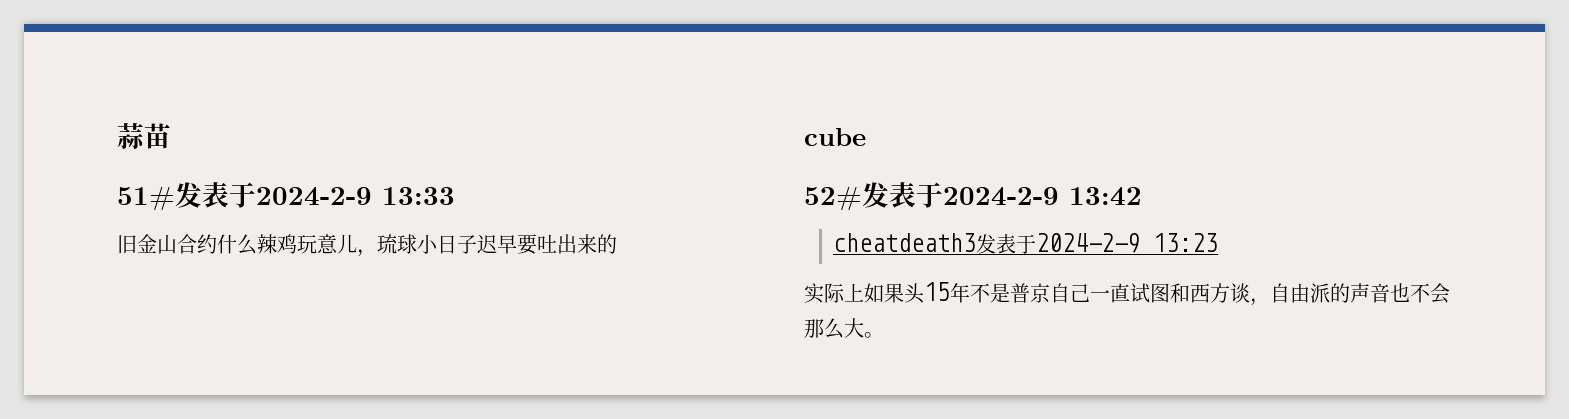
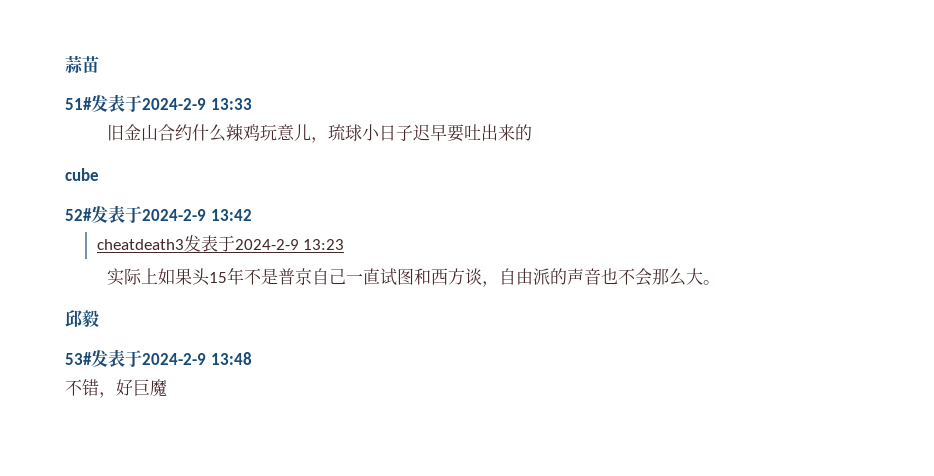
+ 邱毅
+ 53#发表于2024-2-9 13:48
+ 不错，好巨魔

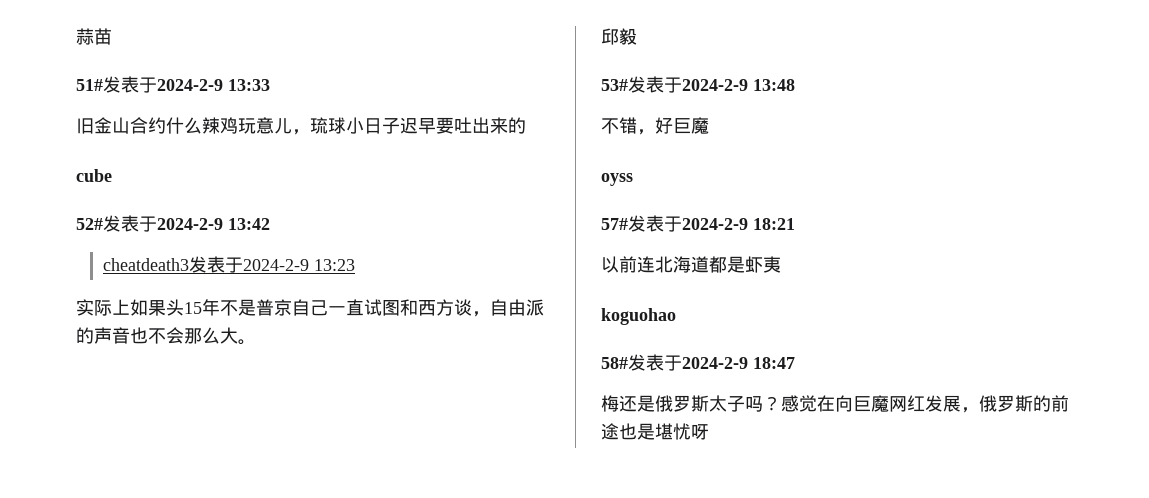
+ oyss
+ 57#发表于2024-2-9 18:21
+ 以前连北海道都是虾夷
+ koguohao
+ 58#发表于2024-2-9 18:47
+ 梅还是俄罗斯太子吗？感觉在向巨魔网红发展，俄罗斯的前途也是堪忧呀

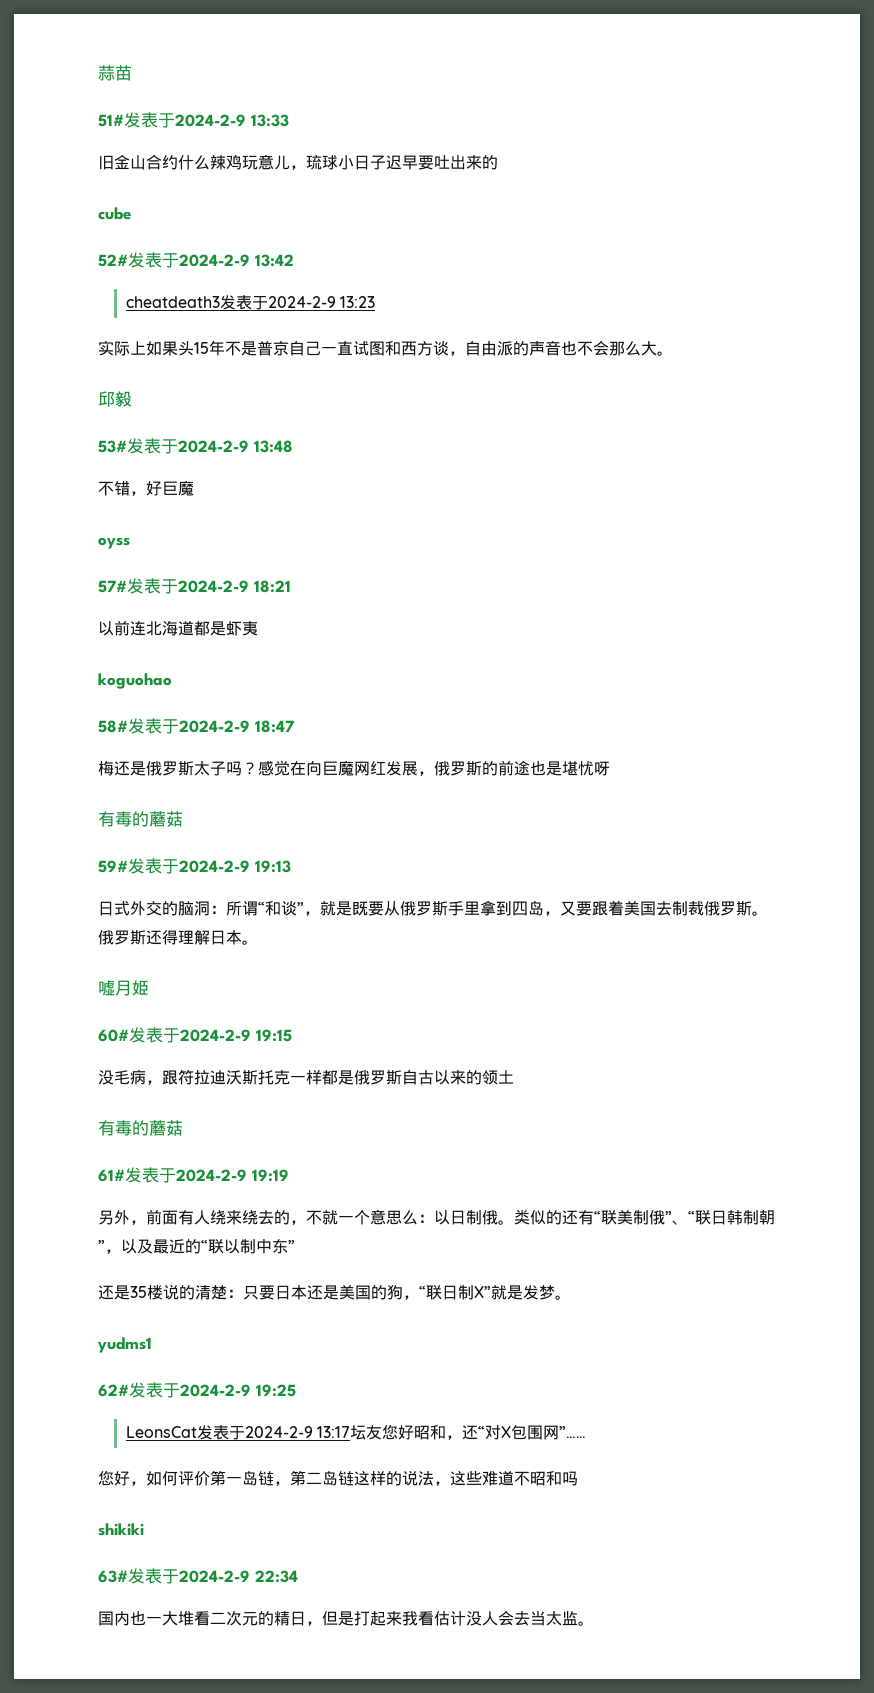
  感觉在向巨魔网红发展，俄罗斯的前途也是堪忧呀
+ 有毒的蘑菇
+ 59#发表于2024-2-9 19:13
+ 日式外交的脑洞：所谓“和谈”，就是既要从俄罗斯手里拿到四岛，又要跟着美国去制裁俄罗斯。俄罗斯还得理解日本。
+ 嘘月姫
+ 60#发表于2024-2-9 19:15
+ 没毛病，跟符拉迪沃斯托克一样都是俄罗斯自古以来的领土
+ 有毒的蘑菇
+ 61#发表于2024-2-9 19:19
+ 另外，前面有人绕来绕去的，不就一个意思么：以日制俄。类似的还有“联美制俄”、“联日韩制朝”，以及最近的“联以制中东”
+ 还是35楼说的清楚：只要日本还是美国的狗，“联日制X”就是发梦。
+ yudms1
+ 62#发表于2024-2-9 19:25
+ LeonsCat发表于2024-2-9 13:17坛友您好昭和，还“对X包围网”……
+ 您好，如何评价第一岛链，第二岛链这样的说法，这些难道不昭和吗
+ shikiki
+ 63#发表于2024-2-9 22:34
+ 国内也一大堆看二次元的精日，但是打起来我看估计没人会去当太监。

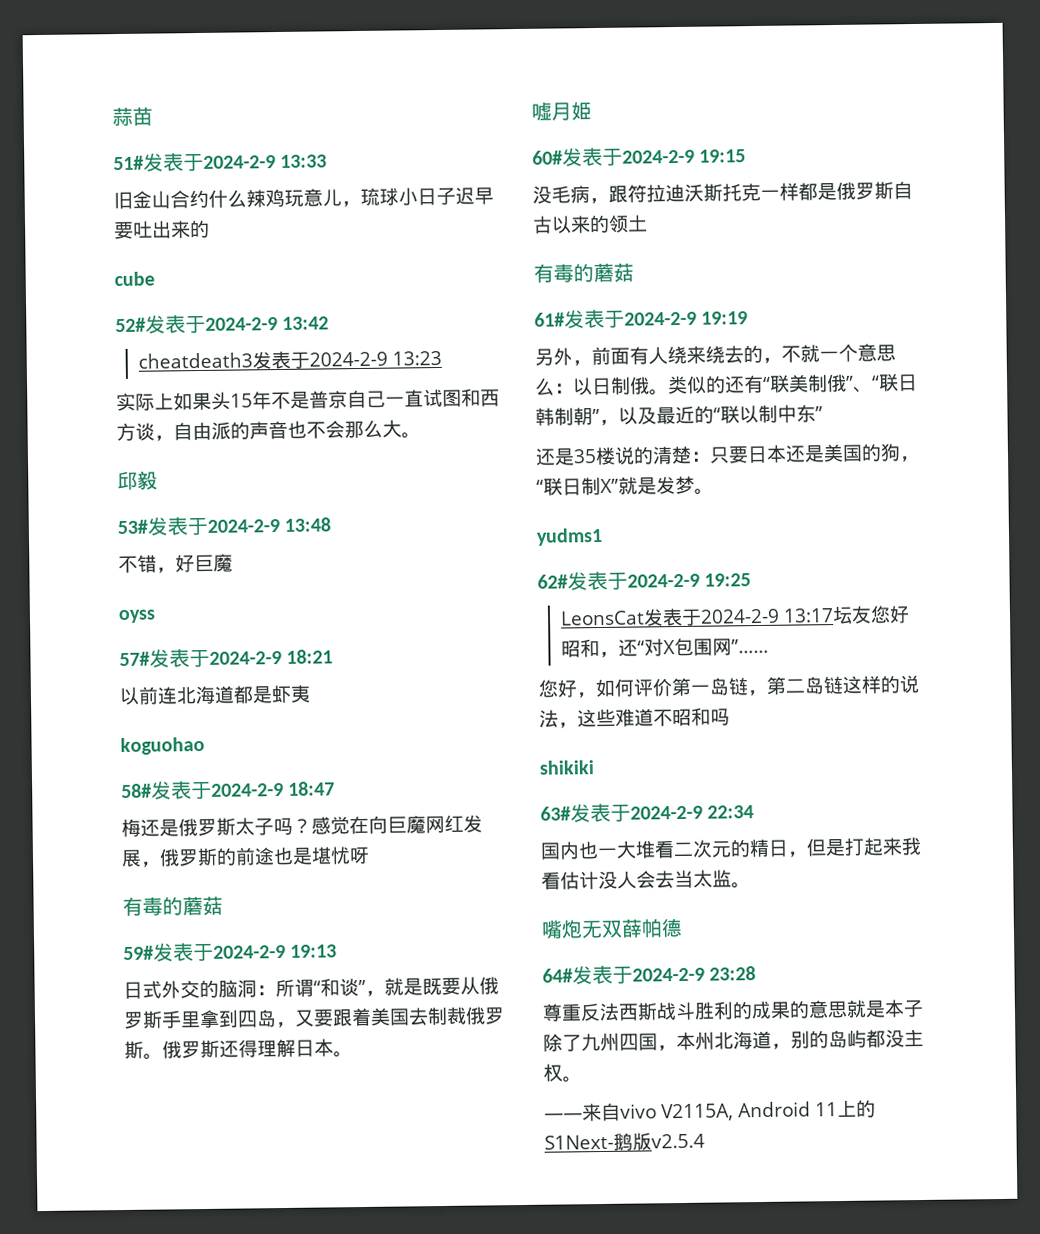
+ 嘴炮无双薛帕德
+ 64#发表于2024-2-9 23:28
+ 尊重反法西斯战斗胜利的成果的意思就是本子除了九州四国，本州北海道，别的岛屿都没主权。
+ ——来自vivo V2115A, Android 11上的S1Next-鹅版v2.5.4

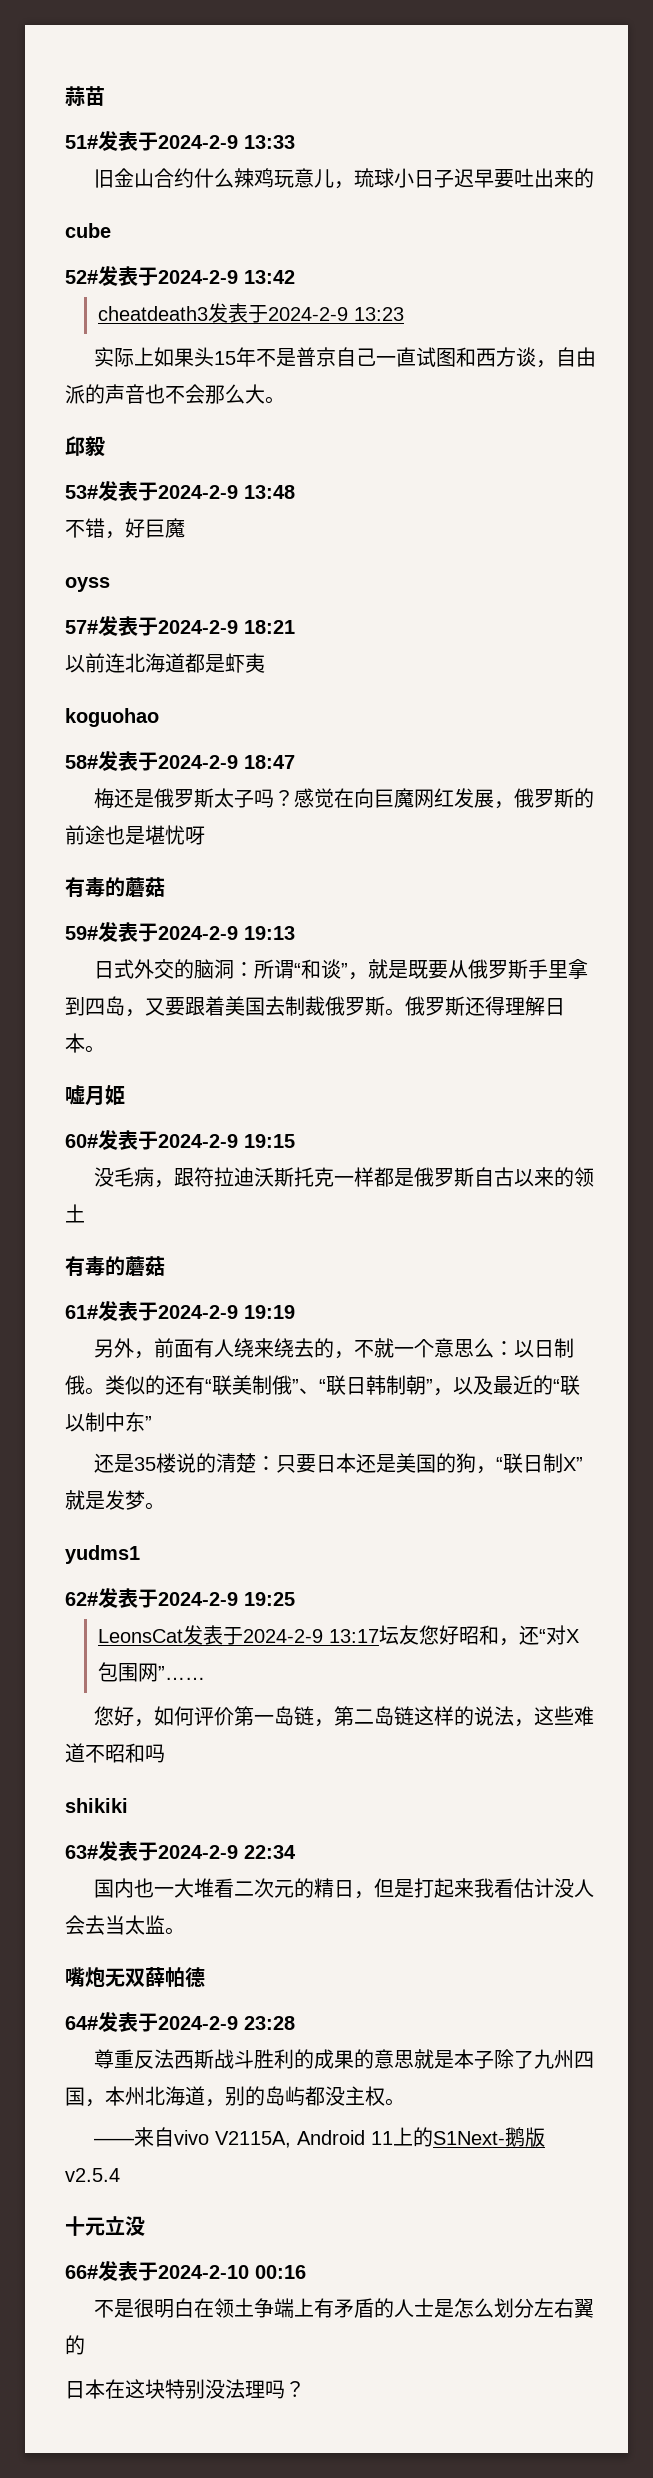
+ 十元立没
+ 66#发表于2024-2-10 00:16
+ 不是很明白在领土争端上有矛盾的人士是怎么划分左右翼的
+ 日本在这块特别没法理吗？

